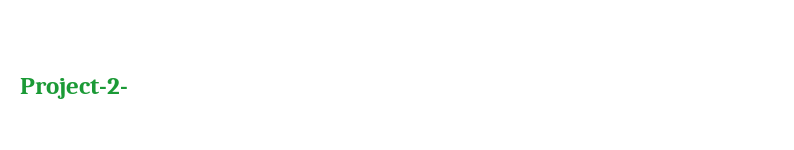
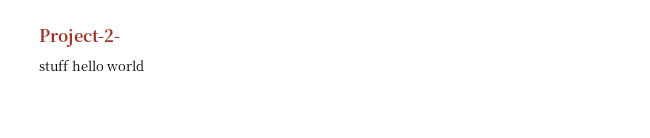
+ stuff hello world

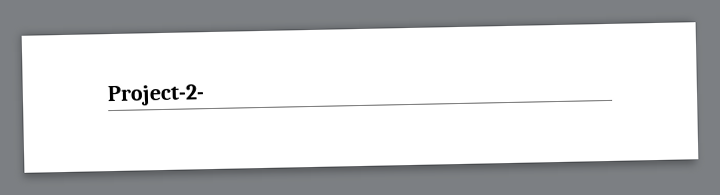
- stuff hello world

